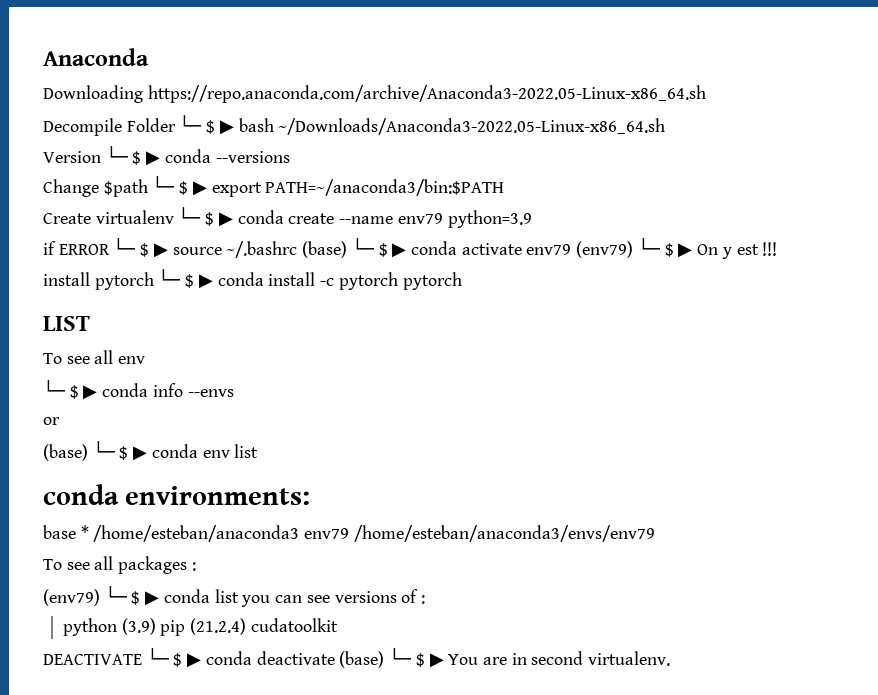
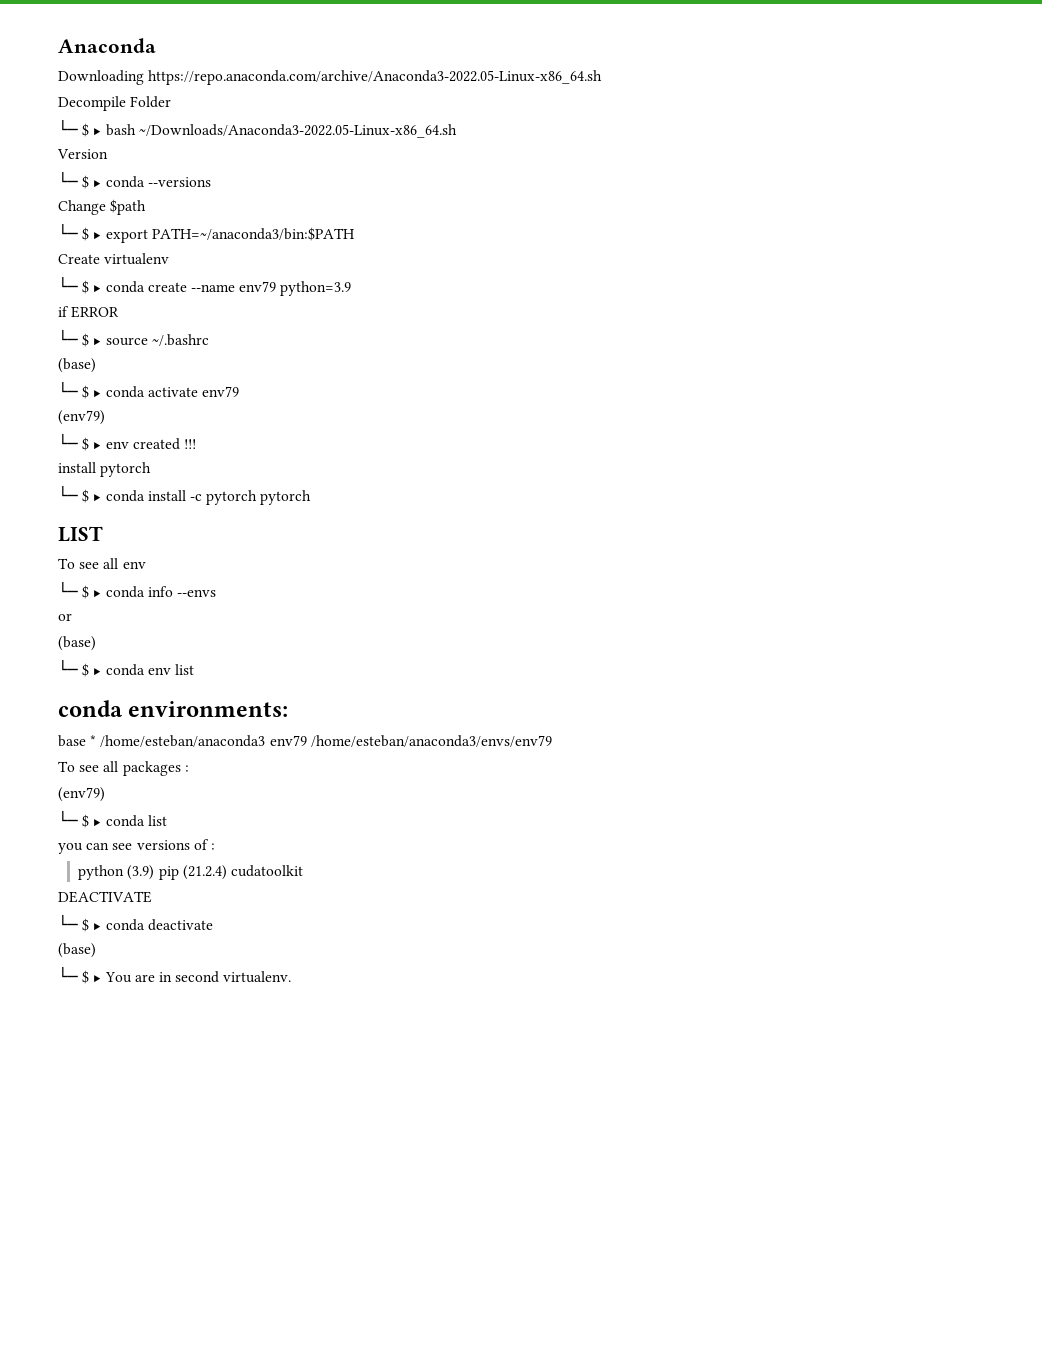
- Decompile Folder └─ $ ▶ bash ~/Downloads/Anaconda3-2022.05-Linux-x86_64.sh
+ Decompile Folder
+ └─ $ ▶ bash ~/Downloads/Anaconda3-2022.05-Linux-x86_64.sh
- Version └─ $ ▶ conda --versions
+ Version
+ └─ $ ▶ conda --versions
- Change $path └─ $ ▶ export PATH=~/anaconda3/bin:$PATH
+ Change $path
+ └─ $ ▶ export PATH=~/anaconda3/bin:$PATH
- Create virtualenv └─ $ ▶ conda create --name env79 python=3.9
+ Create virtualenv
+ └─ $ ▶ conda create --name env79 python=3.9
- if ERROR └─ $ ▶ source ~/.bashrc (base) └─ $ ▶ conda activate env79 (env79) └─ $ ▶ On y est !!!
+ if ERROR
+ └─ $ ▶ source ~/.bashrc
+ (base)
+ └─ $ ▶ conda activate env79
+ (env79)
+ └─ $ ▶ env created !!!
- install pytorch └─ $ ▶ conda install -c pytorch pytorch
+ install pytorch
+ └─ $ ▶ conda install -c pytorch pytorch
  or
- (base) └─ $ ▶ conda env list
+ (base)
+ └─ $ ▶ conda env list
  To see all packages :
- (env79) └─ $ ▶ conda list you can see versions of :
+ (env79)
+ └─ $ ▶ conda list
+ you can see versions of :
- DEACTIVATE └─ $ ▶ conda deactivate (base) └─ $ ▶ You are in second virtualenv.
+ DEACTIVATE
+ └─ $ ▶ conda deactivate
+ (base)
+ └─ $ ▶ You are in second virtualenv.

